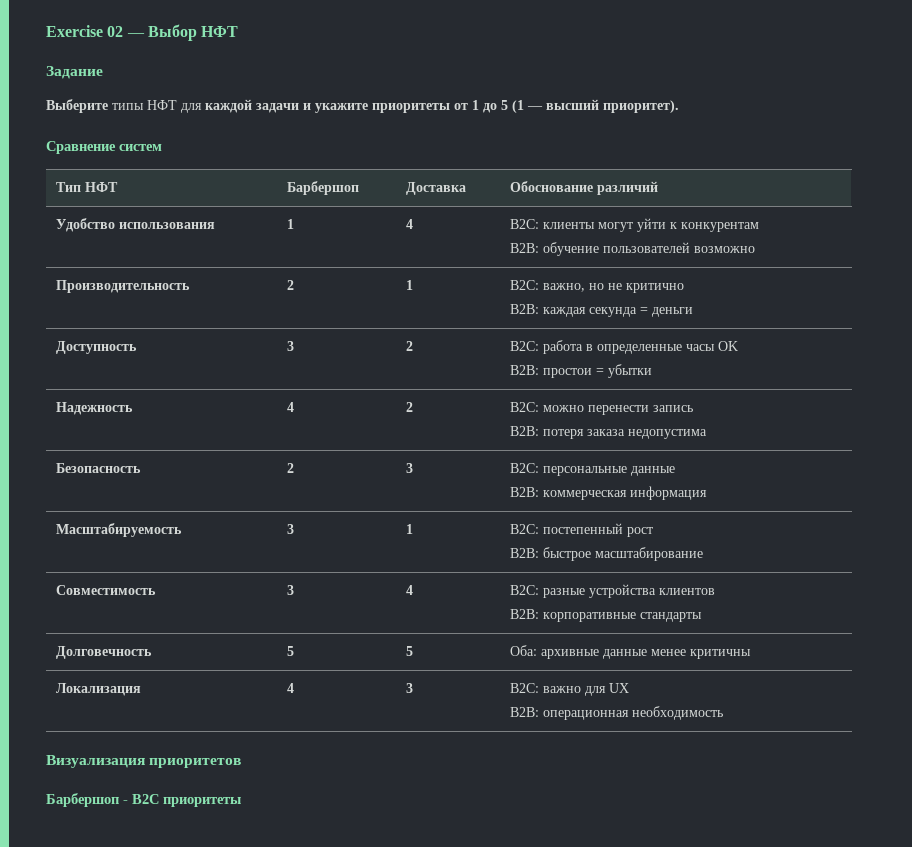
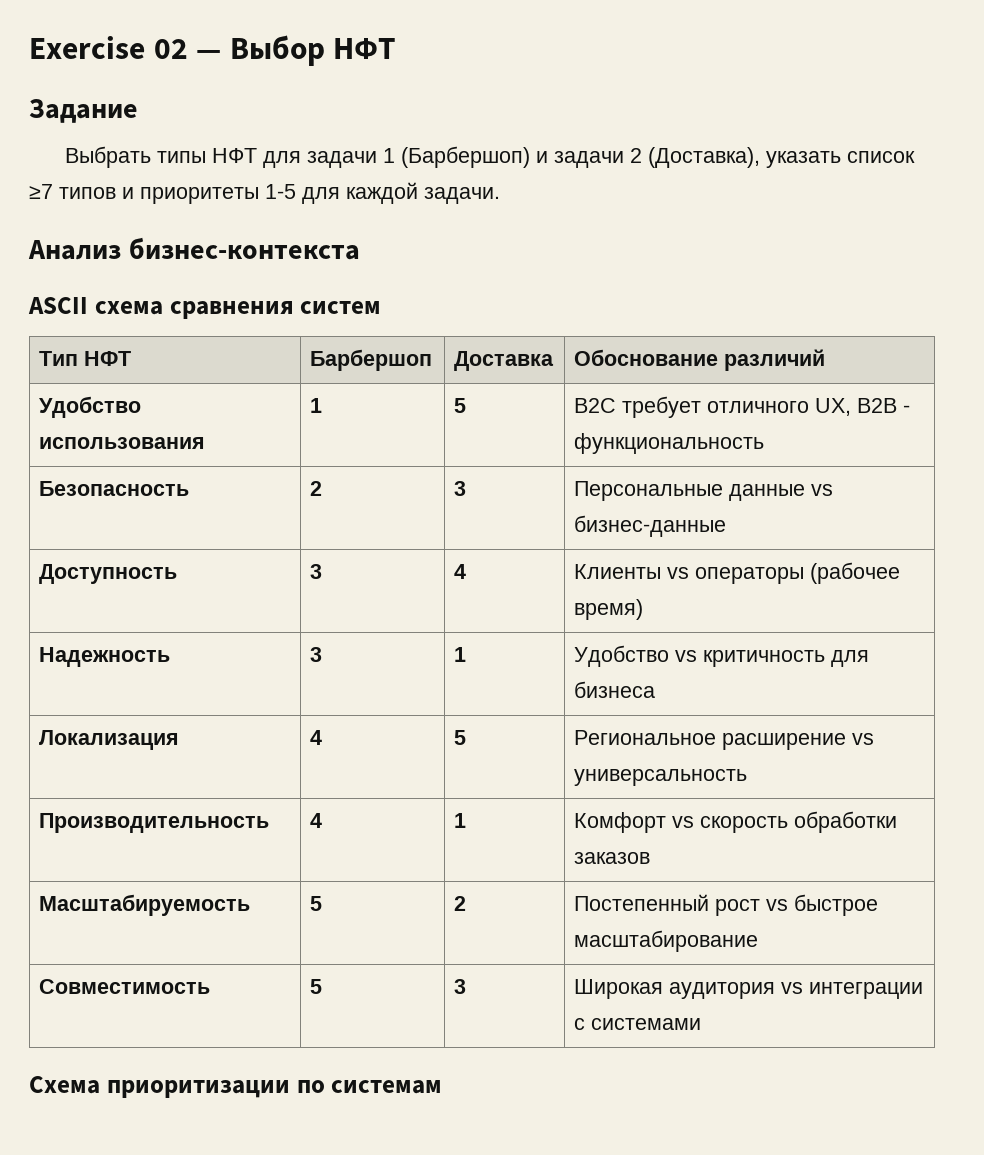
- Выберите типы НФТ для каждой задачи и укажите приоритеты от 1 до 5 (1 — высший приоритет).
- Сравнение систем
+ Выбрать типы НФТ для задачи 1 (Барбершоп) и задачи 2 (Доставка), указать список ≥7 типов и приоритеты 1-5 для каждой задачи.
+ Анализ бизнес-контекста
+ ASCII схема сравнения систем
- Удобство использования | 1 | 4 | B2C: клиенты могут уйти к конкурентам
- B2B: обучение пользователей возможно
- Производительность | 2 | 1 | B2C: важно, но не критично
- B2B: каждая секунда = деньги
- Доступность | 3 | 2 | B2C: работа в определенные часы OK
- B2B: простои = убытки
- Надежность | 4 | 2 | B2C: можно перенести запись
- B2B: потеря заказа недопустима
+ Удобство использования | 1 | 5 | B2C требует отличного UX, B2B - функциональность
- Безопасность | 2 | 3 | B2C: персональные данные
- B2B: коммерческая информация
- Масштабируемость | 3 | 1 | B2C: постепенный рост
- B2B: быстрое масштабирование
+ Безопасность | 2 | 3 | Персональные данные vs бизнес-данные
+ Доступность | 3 | 4 | Клиенты vs операторы (рабочее время)
+ Надежность | 3 | 1 | Удобство vs критичность для бизнеса
+ Локализация | 4 | 5 | Региональное расширение vs универсальность
+ Производительность | 4 | 1 | Комфорт vs скорость обработки заказов
+ Масштабируемость | 5 | 2 | Постепенный рост vs быстрое масштабирование
- Совместимость | 3 | 4 | B2C: разные устройства клиентов
- B2B: корпоративные стандарты
- Долговечность | 5 | 5 | Оба: архивные данные менее критичны
- Локализация | 4 | 3 | B2C: важно для UX
- B2B: операционная необходимость
- Визуализация приоритетов
- Барбершоп - B2C приоритеты
+ Совместимость | 5 | 3 | Широкая аудитория vs интеграции с системами
+ Схема приоритизации по системам

